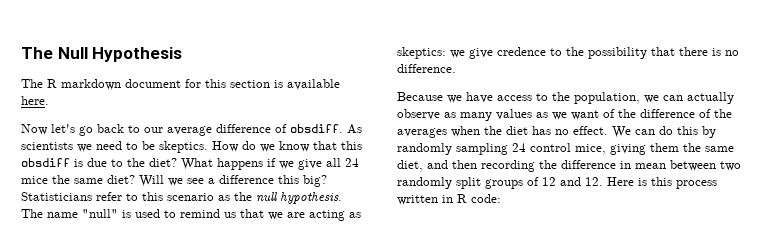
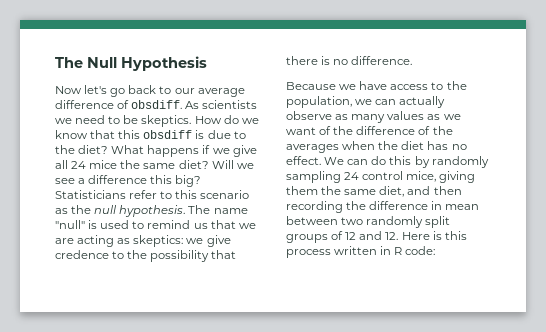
- The R markdown document for this section is available here.

